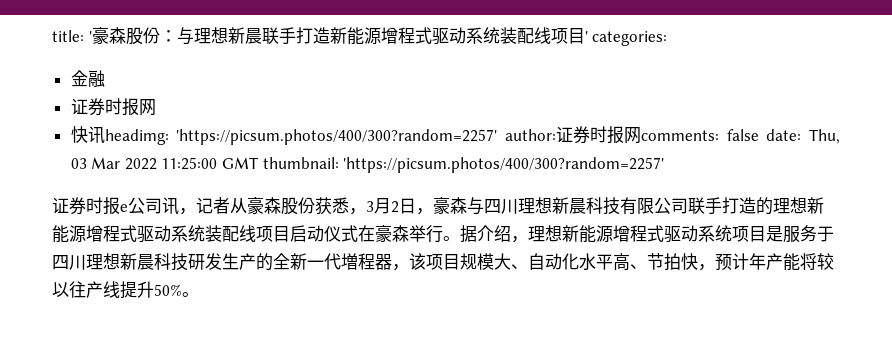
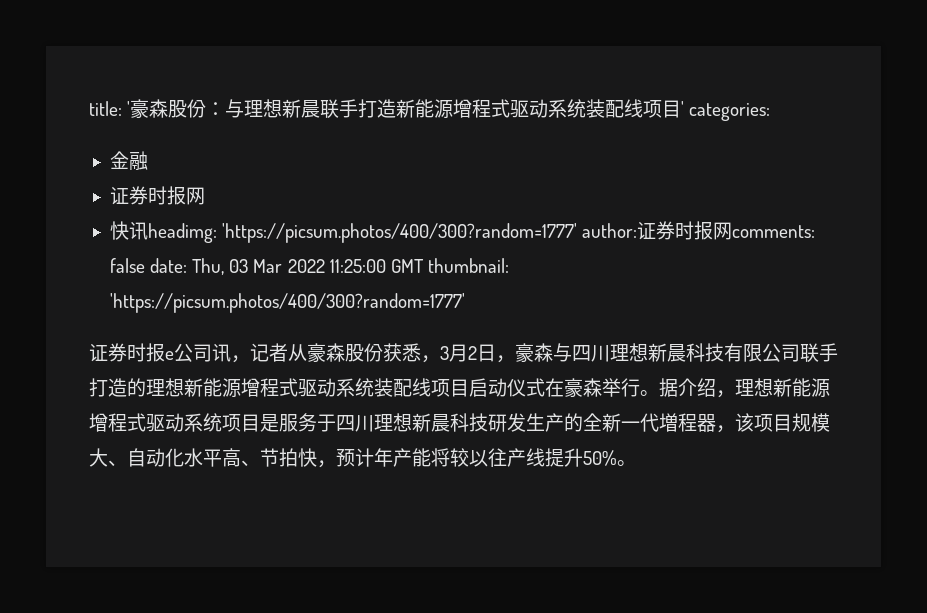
- 快讯headimg: 'https://picsum.photos/400/300?random=2257' author:证券时报网comments: false date: Thu, 03 Mar 2022 11:25:00 GMT thumbnail: 'https://picsum.photos/400/300?random=2257'
+ 快讯headimg: 'https://picsum.photos/400/300?random=1777' author:证券时报网comments: false date: Thu, 03 Mar 2022 11:25:00 GMT thumbnail: 'https://picsum.photos/400/300?random=1777'

